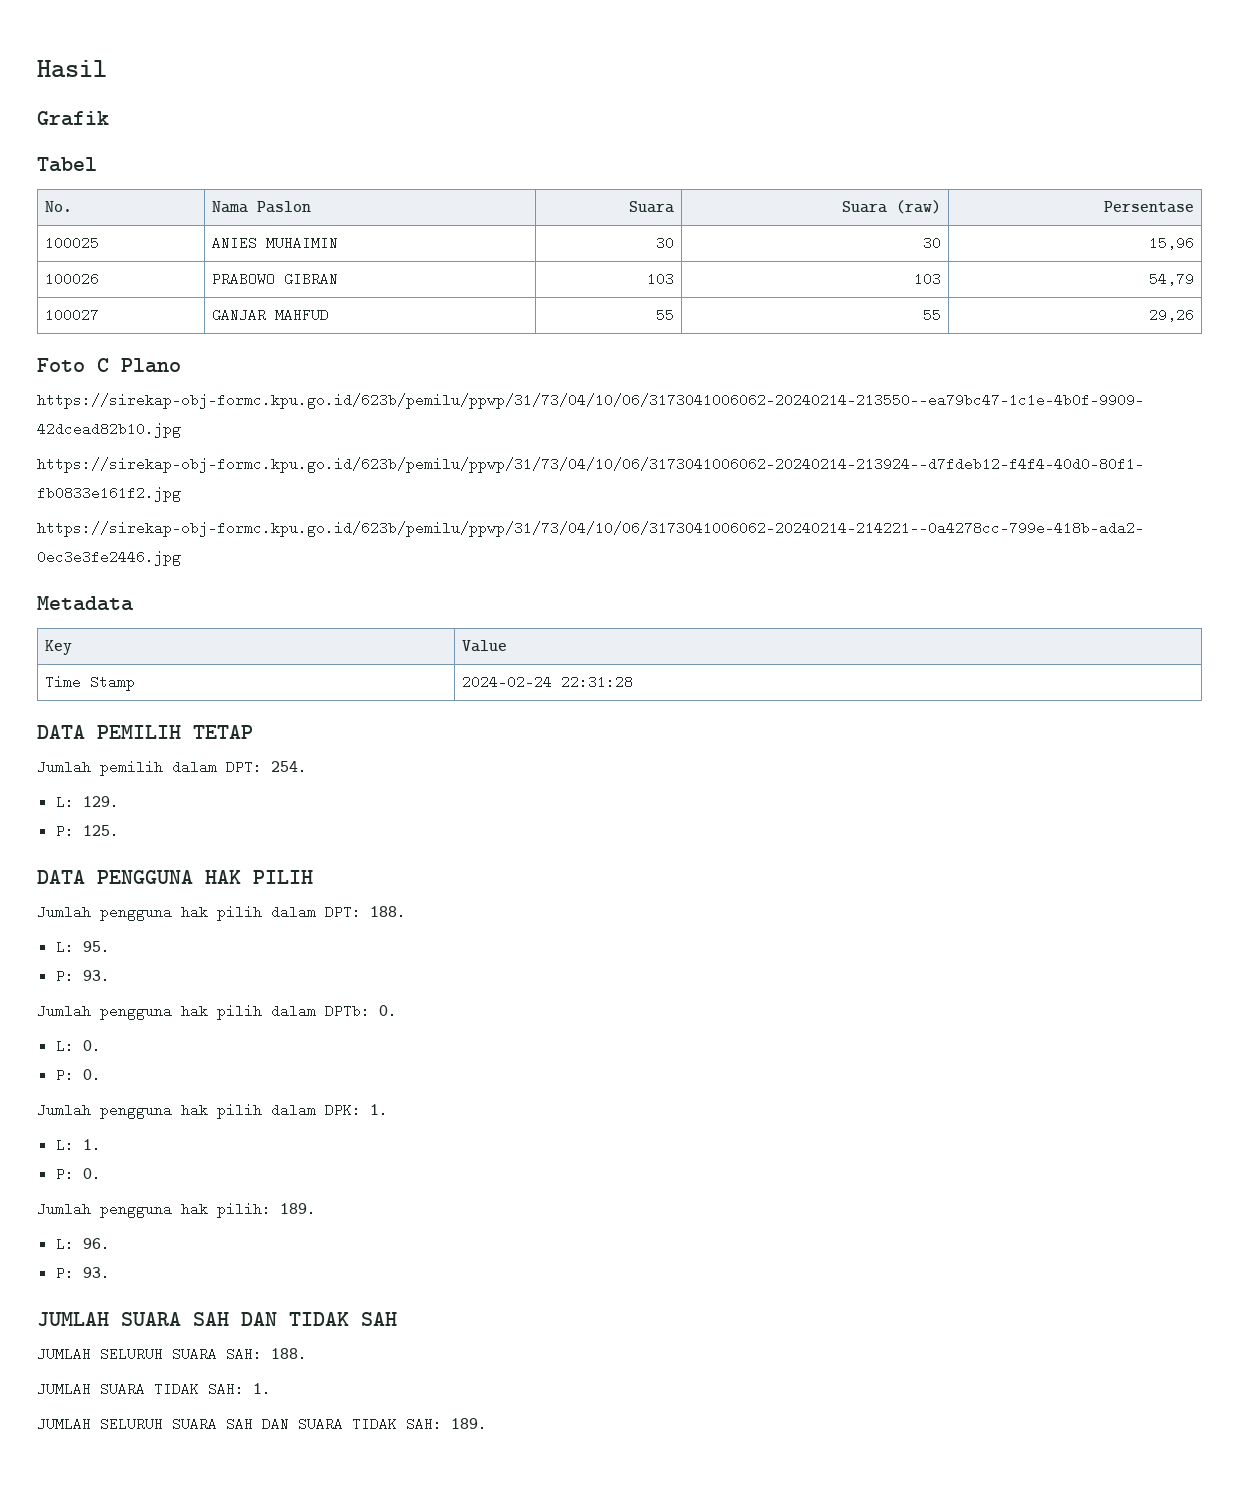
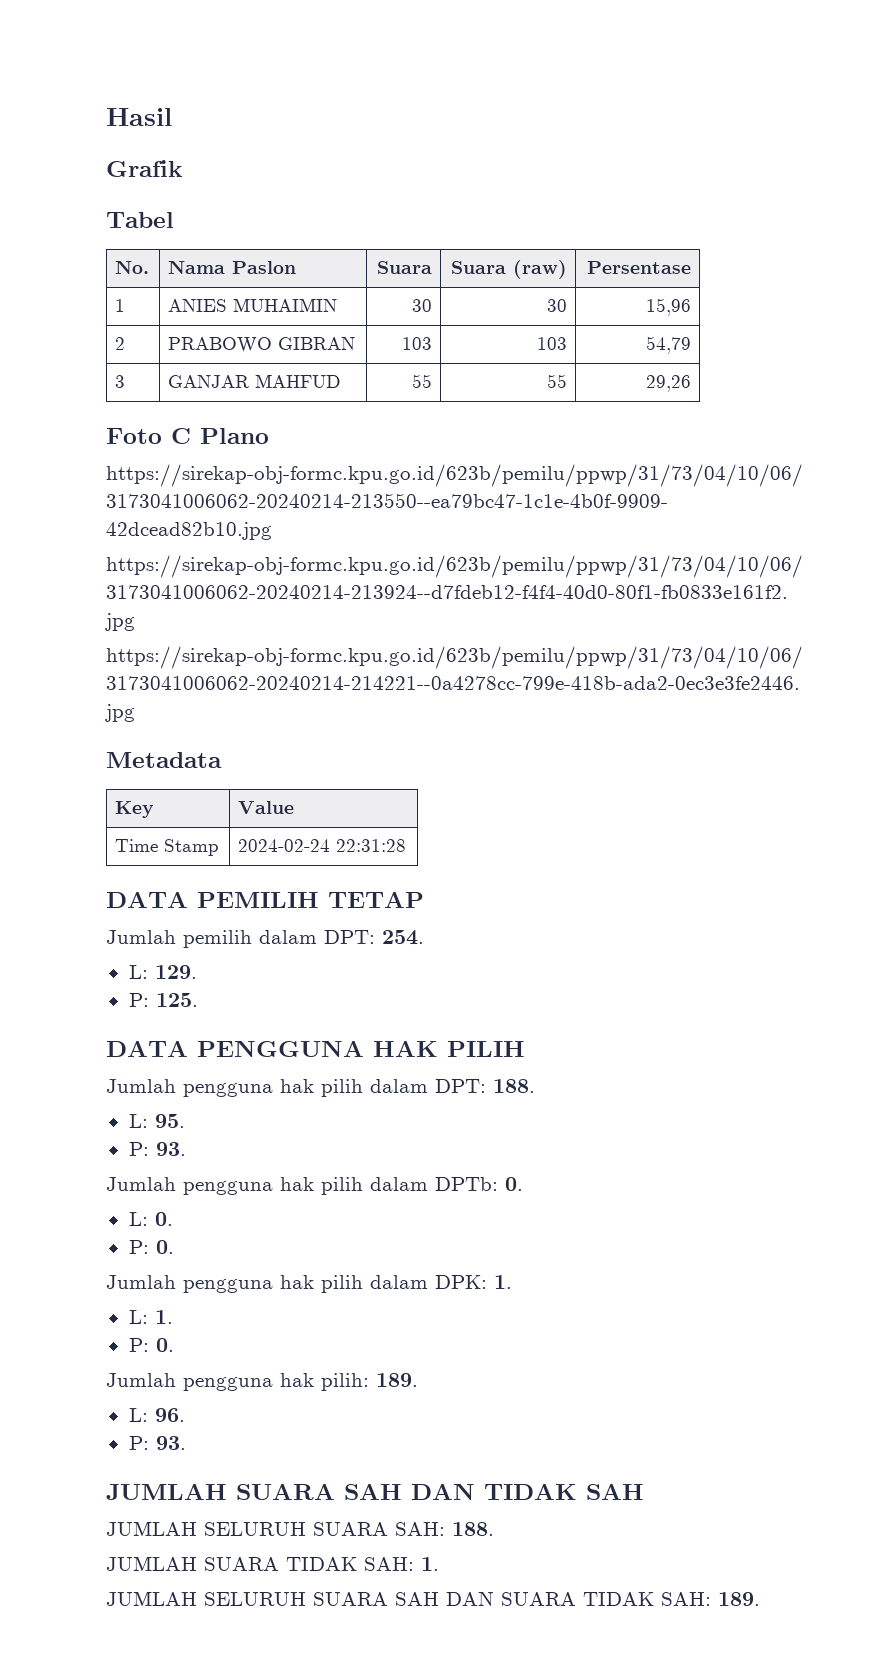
- 100025 | ANIES MUHAIMIN | 30 | 30 | 15,96
+ 1 | ANIES MUHAIMIN | 30 | 30 | 15,96
- 100026 | PRABOWO GIBRAN | 103 | 103 | 54,79
+ 2 | PRABOWO GIBRAN | 103 | 103 | 54,79
- 100027 | GANJAR MAHFUD | 55 | 55 | 29,26
+ 3 | GANJAR MAHFUD | 55 | 55 | 29,26

